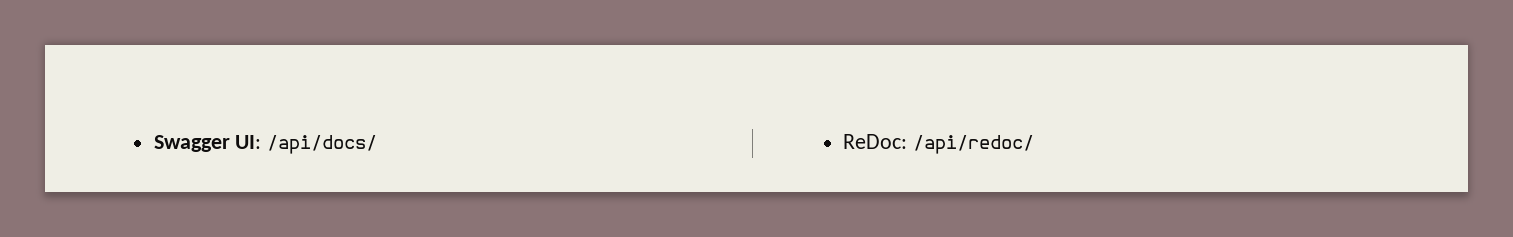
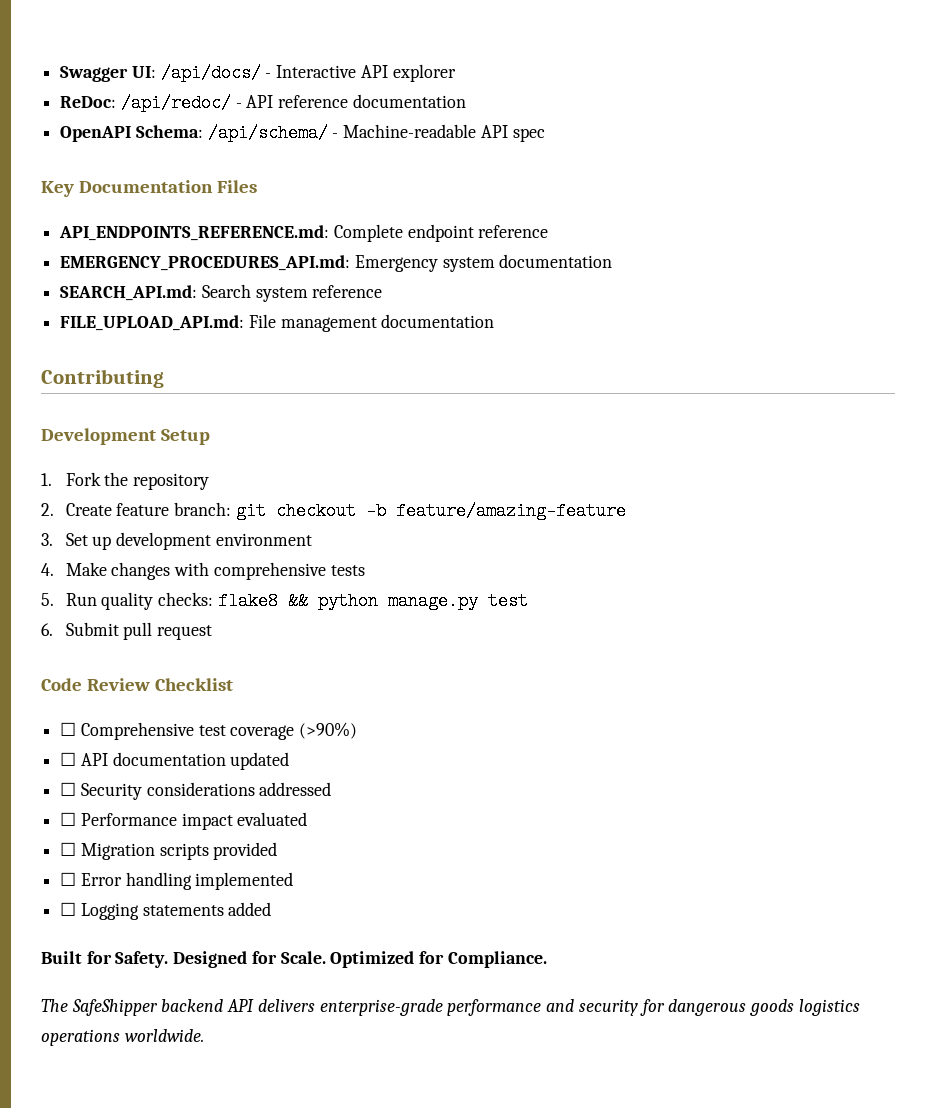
- Swagger UI: /api/docs/
- ReDoc: /api/redoc/
+ Swagger UI: /api/docs/ - Interactive API explorer
+ ReDoc: /api/redoc/ - API reference documentation
+ OpenAPI Schema: /api/schema/ - Machine-readable API spec
+ Key Documentation Files
+ API_ENDPOINTS_REFERENCE.md: Complete endpoint reference
+ EMERGENCY_PROCEDURES_API.md: Emergency system documentation
+ SEARCH_API.md: Search system reference
+ FILE_UPLOAD_API.md: File management documentation
+ Contributing
+ Development Setup
+ 1. Fork the repository
+ 2. Create feature branch: git checkout -b feature/amazing-feature
+ 3. Set up development environment
+ 4. Make changes with comprehensive tests
+ 5. Run quality checks: flake8 && python manage.py test
+ 6. Submit pull request
+ Code Review Checklist
+ ☐ Comprehensive test coverage (>90%)
+ ☐ API documentation updated
+ ☐ Security considerations addressed
+ ☐ Performance impact evaluated
+ ☐ Migration scripts provided
+ ☐ Error handling implemented
+ ☐ Logging statements added
+ Built for Safety. Designed for Scale. Optimized for Compliance.
+ The SafeShipper backend API delivers enterprise-grade performance and security for dangerous goods logistics operations worldwide.

